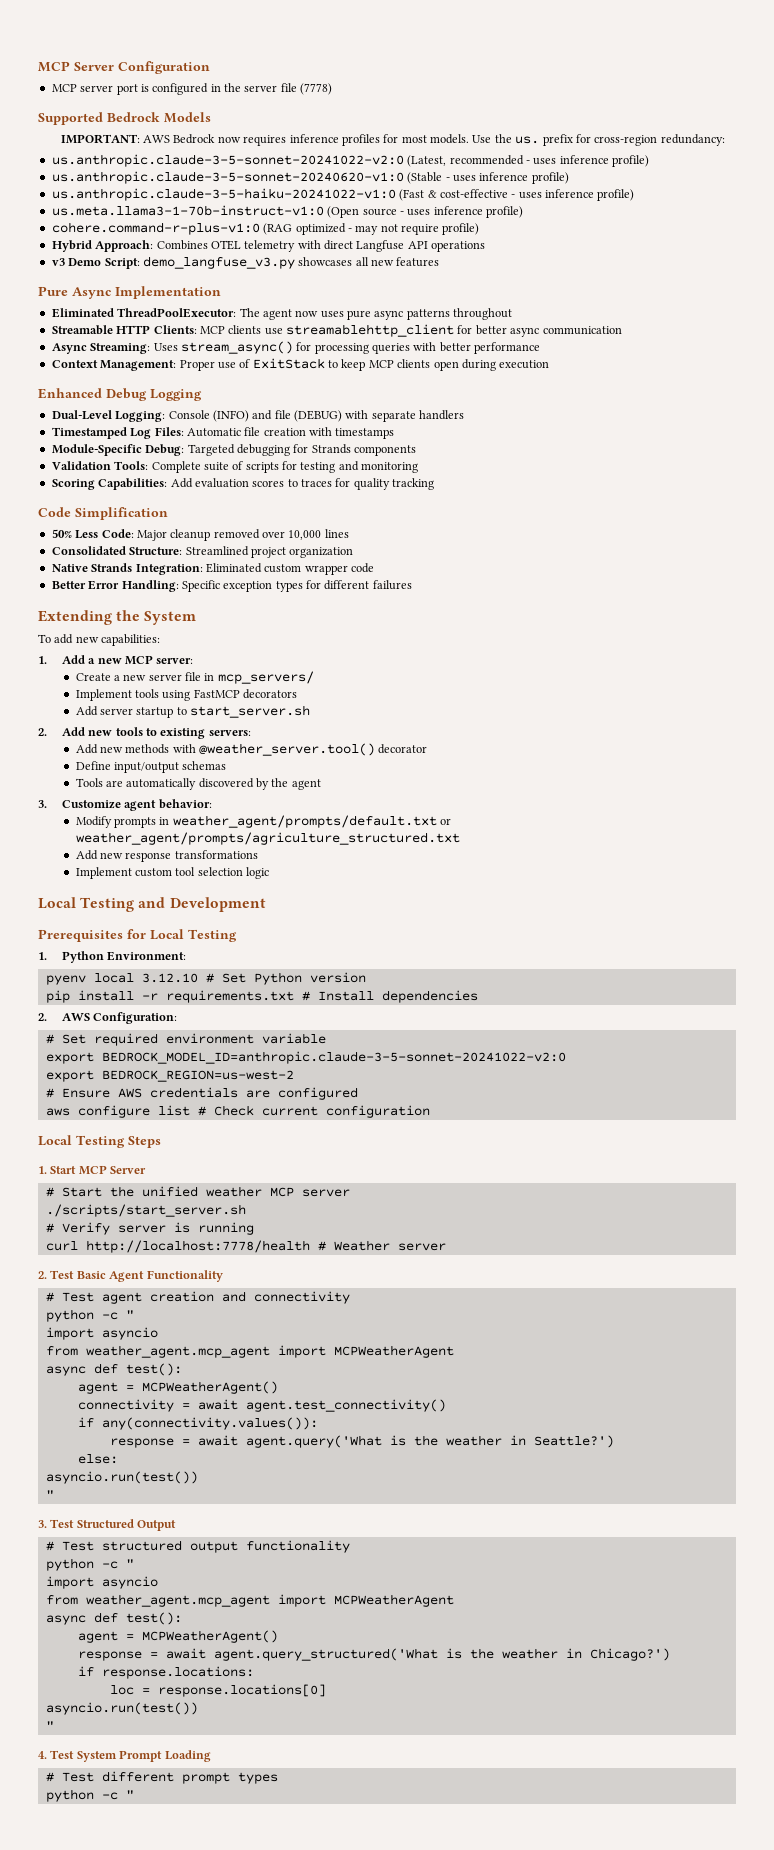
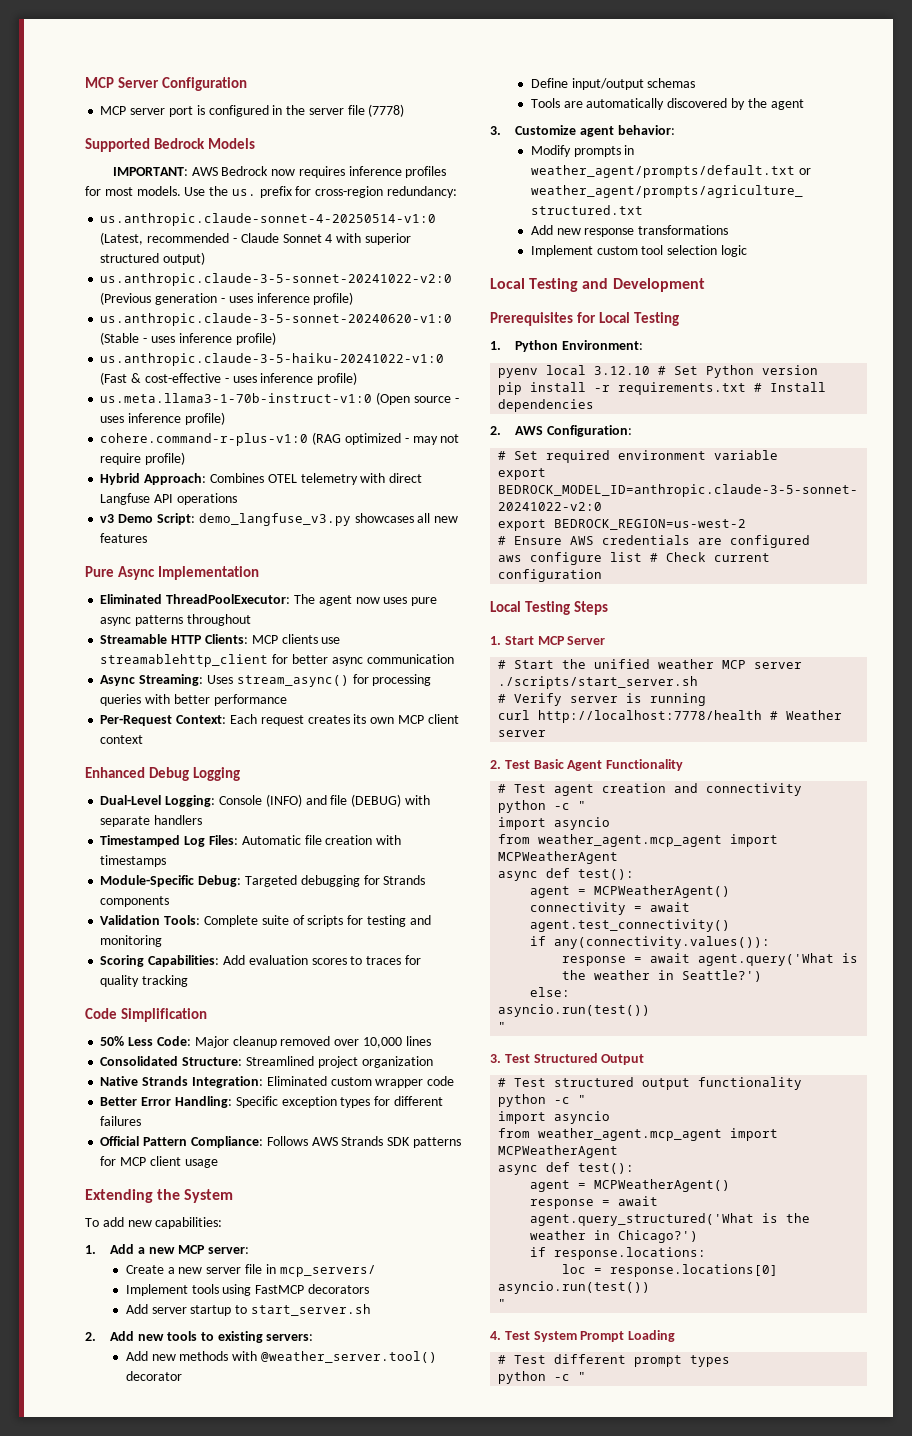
- us.anthropic.claude-3-5-sonnet-20241022-v2:0 (Latest, recommended - uses inference profile)
+ us.anthropic.claude-sonnet-4-20250514-v1:0 (Latest, recommended - Claude Sonnet 4 with superior structured output)
+ us.anthropic.claude-3-5-sonnet-20241022-v2:0 (Previous generation - uses inference profile)
- Context Management: Proper use of ExitStack to keep MCP clients open during execution
+ Per-Request Context: Each request creates its own MCP client context
+ Official Pattern Compliance: Follows AWS Strands SDK patterns for MCP client usage

